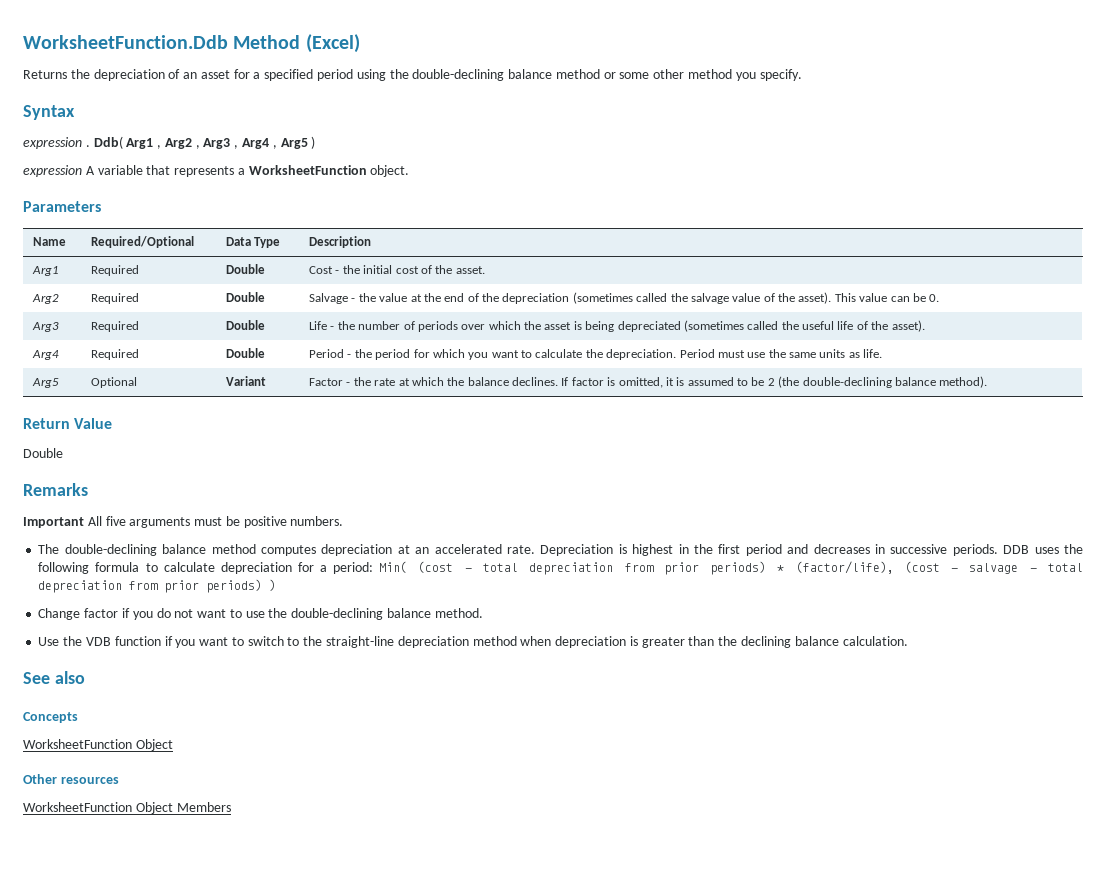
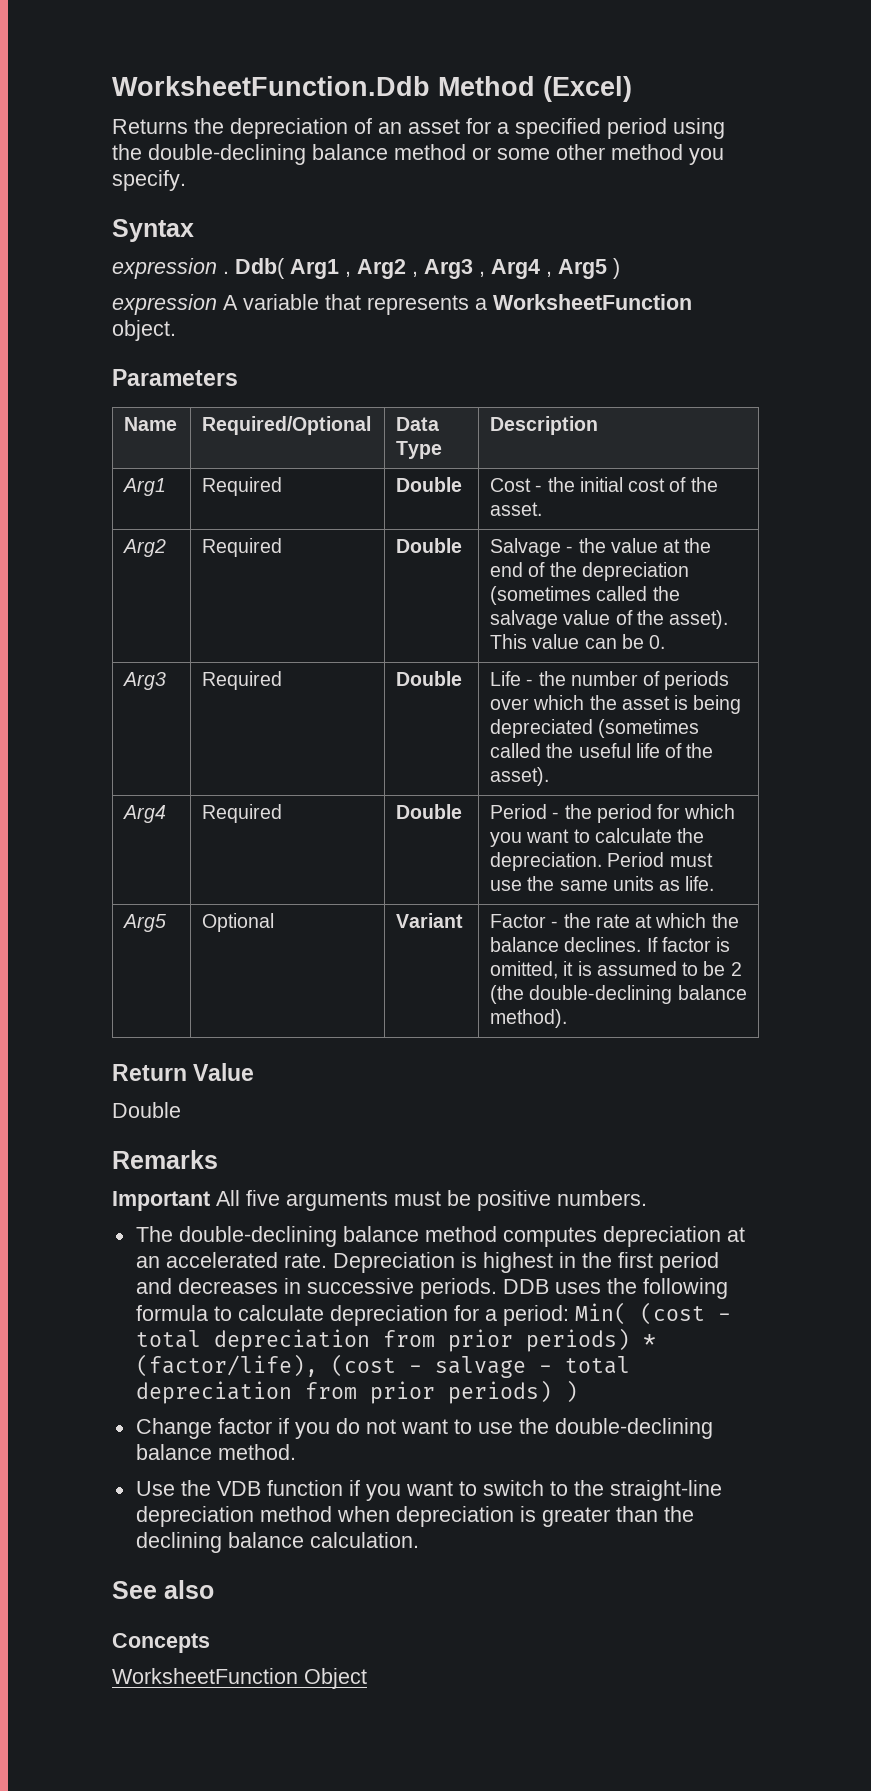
- Other resources
- WorksheetFunction Object Members

